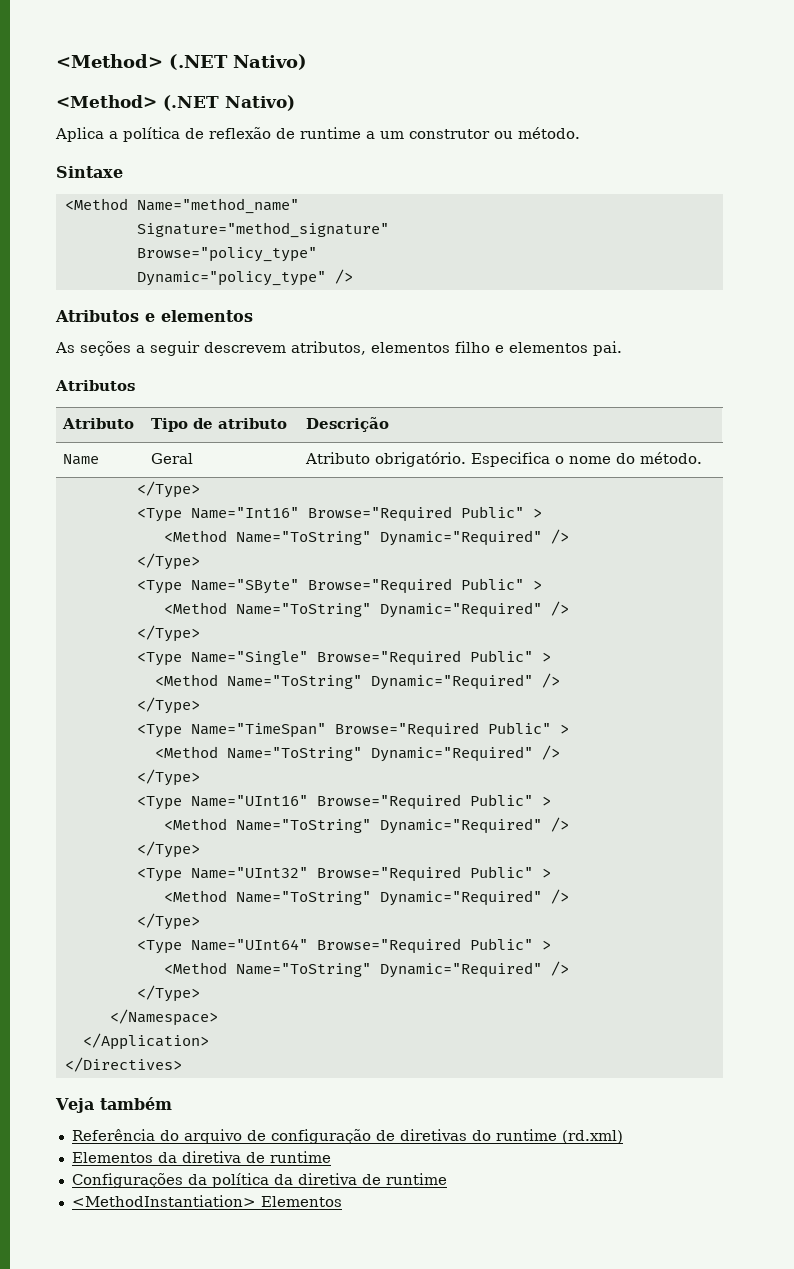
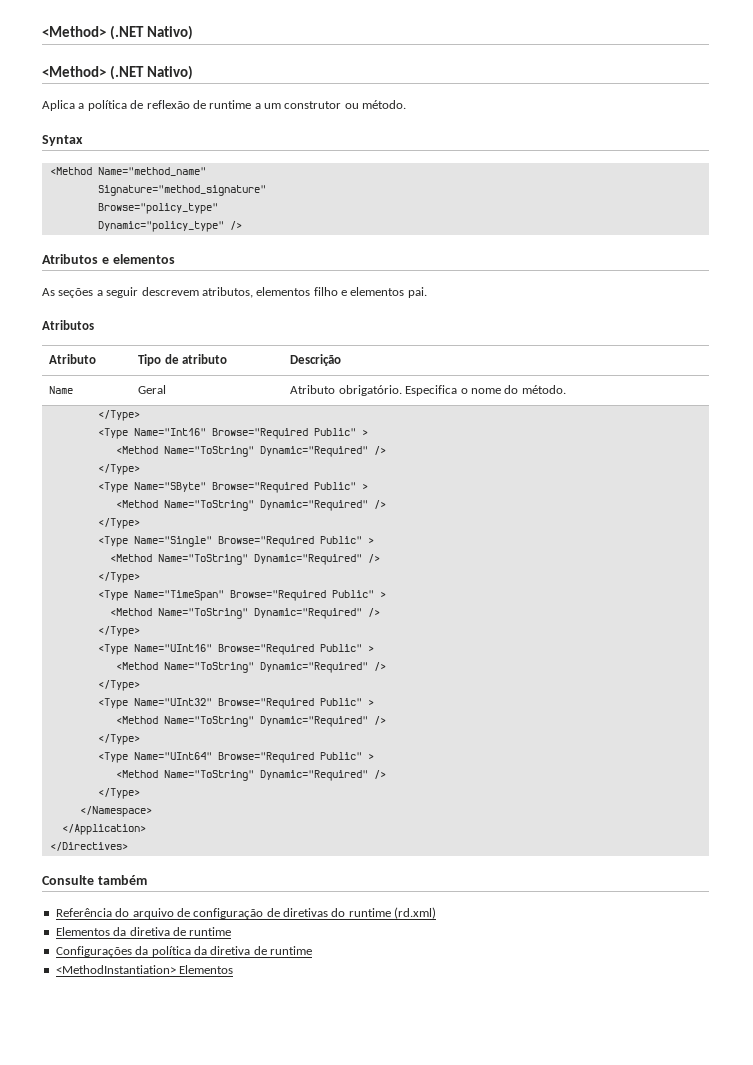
- Sintaxe
+ Syntax
- Veja também
+ Consulte também

